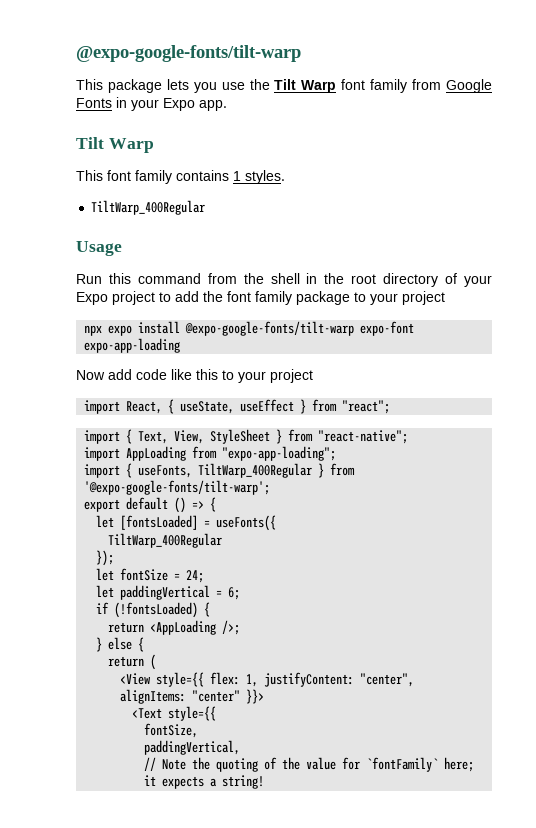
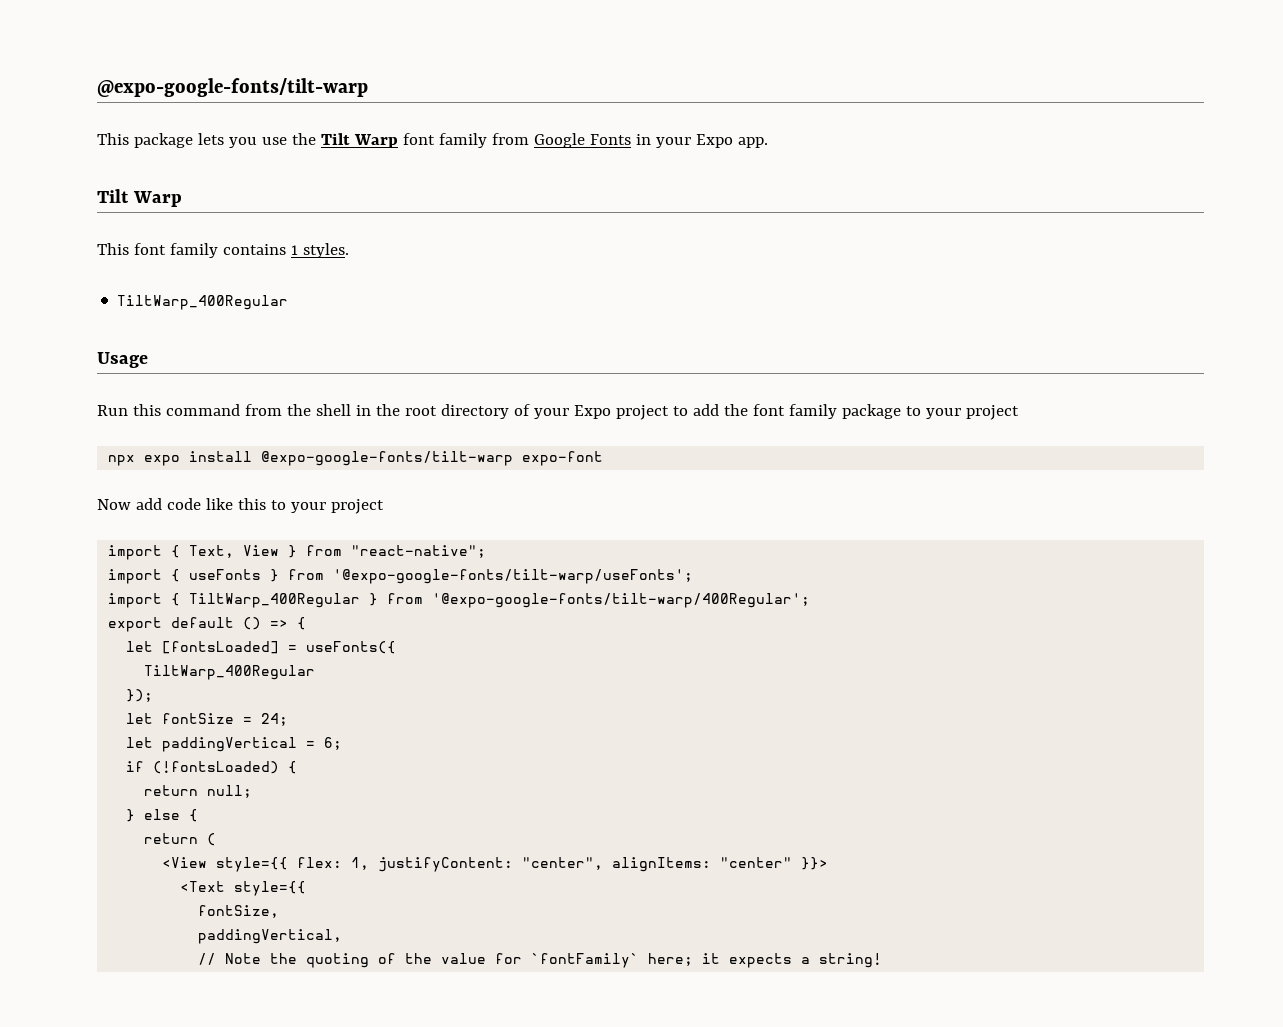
- npx expo install @expo-google-fonts/tilt-warp expo-font expo-app-loading
+ npx expo install @expo-google-fonts/tilt-warp expo-font
- import React, { useState, useEffect } from "react";
- import { Text, View, StyleSheet } from "react-native";
+ import { Text, View } from "react-native";
- import AppLoading from "expo-app-loading";
- import { useFonts, TiltWarp_400Regular } from '@expo-google-fonts/tilt-warp';
+ import { useFonts } from '@expo-google-fonts/tilt-warp/useFonts';
+ import { TiltWarp_400Regular } from '@expo-google-fonts/tilt-warp/400Regular';
- return <AppLoading />;
+ return null;

